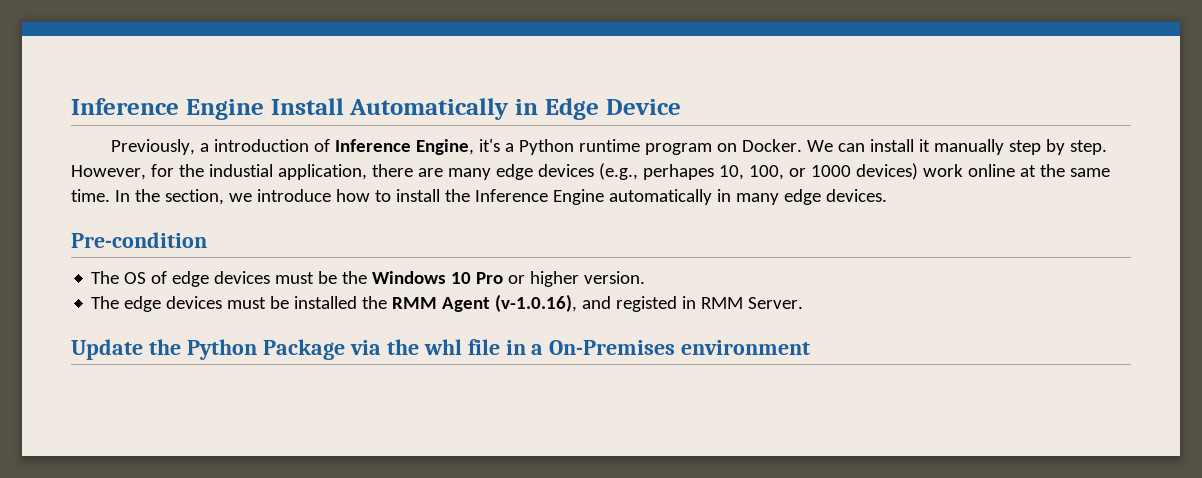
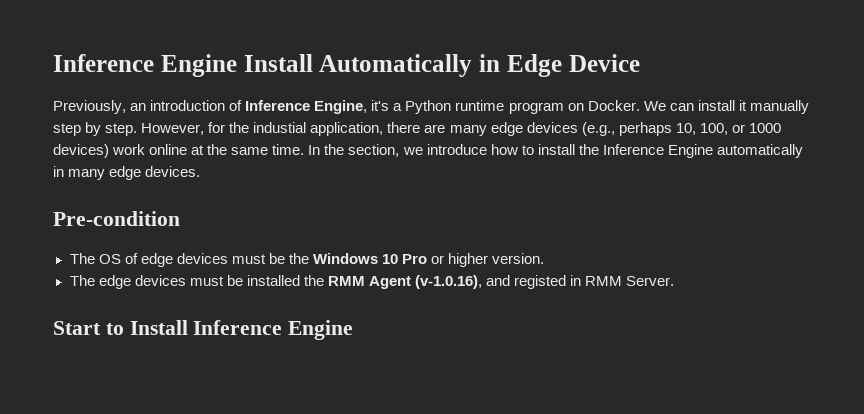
- Previously, a introduction of Inference Engine, it's a Python runtime program on Docker.
+ Previously, an introduction of Inference Engine, it's a Python runtime program on Docker.
- However, for the industial application, there are many edge devices (e.g., perhapes 10, 100, or 1000 devices) work online at the same time.
+ However, for the industial application, there are many edge devices (e.g., perhaps 10, 100, or 1000 devices) work online at the same time.
- Update the Python Package via the whl file in a On-Premises environment
+ Start to Install Inference Engine

